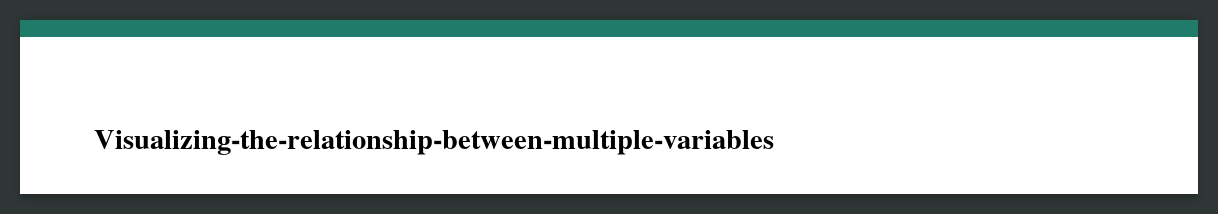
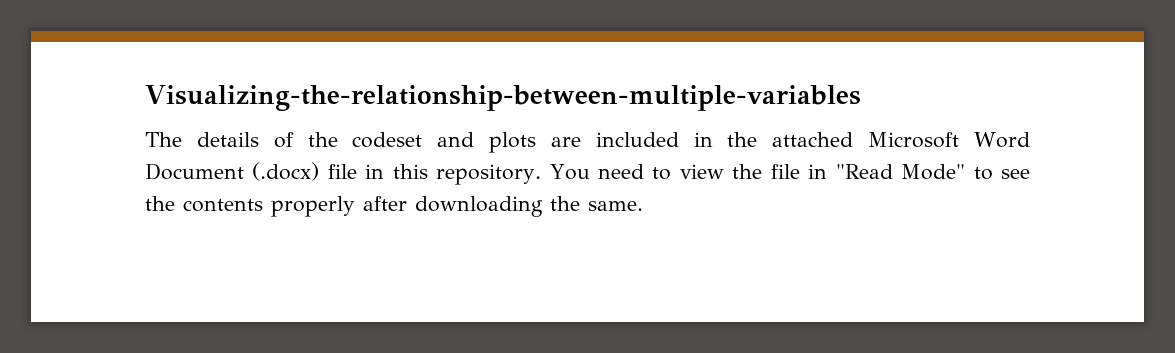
+ The details of the codeset and plots are included in the attached Microsoft Word Document (.docx) file in this repository. You need to view the file in "Read Mode" to see the contents properly after downloading the same.

